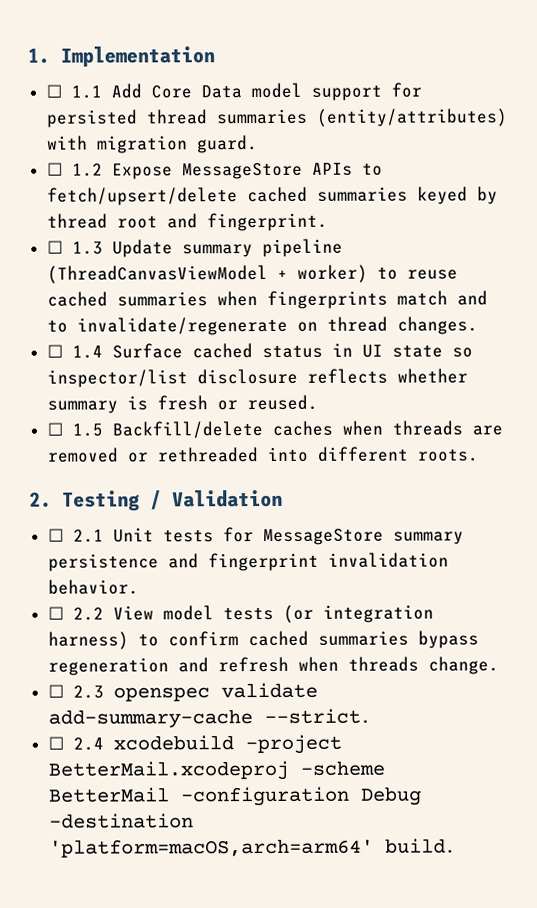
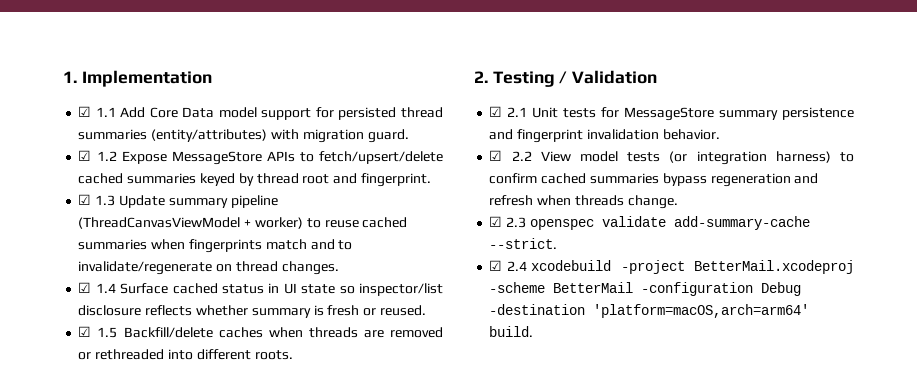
- ☐ 1.1 Add Core Data model support for persisted thread summaries (entity/attributes) with migration guard.
+ ☑ 1.1 Add Core Data model support for persisted thread summaries (entity/attributes) with migration guard.
- ☐ 1.2 Expose MessageStore APIs to fetch/upsert/delete cached summaries keyed by thread root and fingerprint.
+ ☑ 1.2 Expose MessageStore APIs to fetch/upsert/delete cached summaries keyed by thread root and fingerprint.
- ☐ 1.3 Update summary pipeline (ThreadCanvasViewModel + worker) to reuse cached summaries when fingerprints match and to invalidate/regenerate on thread changes.
+ ☑ 1.3 Update summary pipeline (ThreadCanvasViewModel + worker) to reuse cached summaries when fingerprints match and to invalidate/regenerate on thread changes.
- ☐ 1.4 Surface cached status in UI state so inspector/list disclosure reflects whether summary is fresh or reused.
+ ☑ 1.4 Surface cached status in UI state so inspector/list disclosure reflects whether summary is fresh or reused.
- ☐ 1.5 Backfill/delete caches when threads are removed or rethreaded into different roots.
+ ☑ 1.5 Backfill/delete caches when threads are removed or rethreaded into different roots.
- ☐ 2.1 Unit tests for MessageStore summary persistence and fingerprint invalidation behavior.
+ ☑ 2.1 Unit tests for MessageStore summary persistence and fingerprint invalidation behavior.
- ☐ 2.2 View model tests (or integration harness) to confirm cached summaries bypass regeneration and refresh when threads change.
+ ☑ 2.2 View model tests (or integration harness) to confirm cached summaries bypass regeneration and refresh when threads change.
- ☐ 2.3 openspec validate add-summary-cache --strict.
+ ☑ 2.3 openspec validate add-summary-cache --strict.
- ☐ 2.4 xcodebuild -project BetterMail.xcodeproj -scheme BetterMail -configuration Debug -destination 'platform=macOS,arch=arm64' build.
+ ☑ 2.4 xcodebuild -project BetterMail.xcodeproj -scheme BetterMail -configuration Debug -destination 'platform=macOS,arch=arm64' build.

